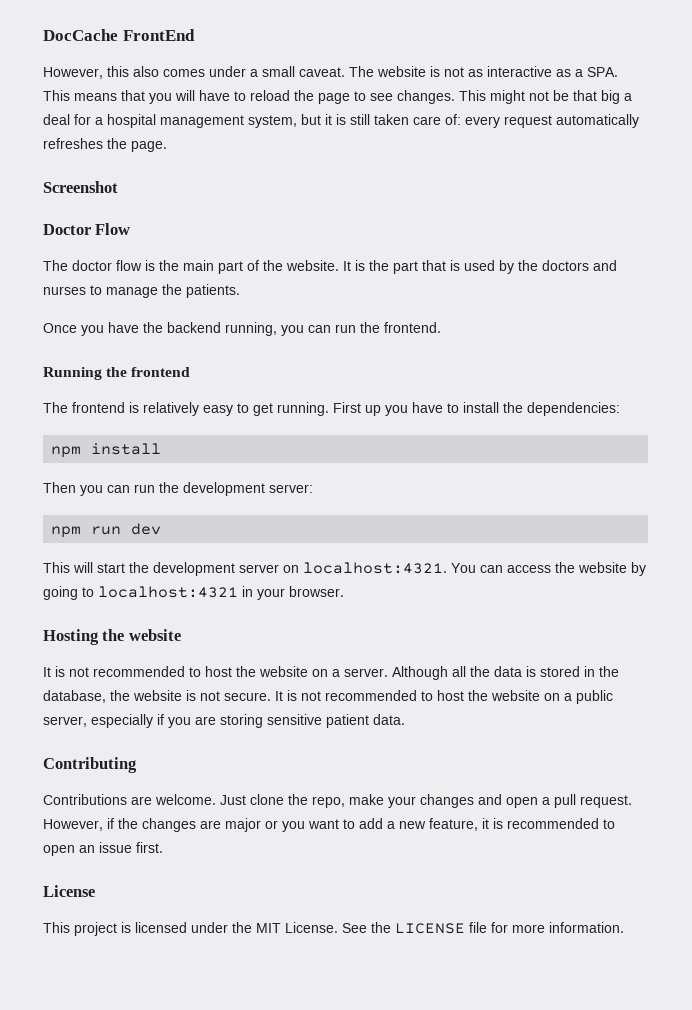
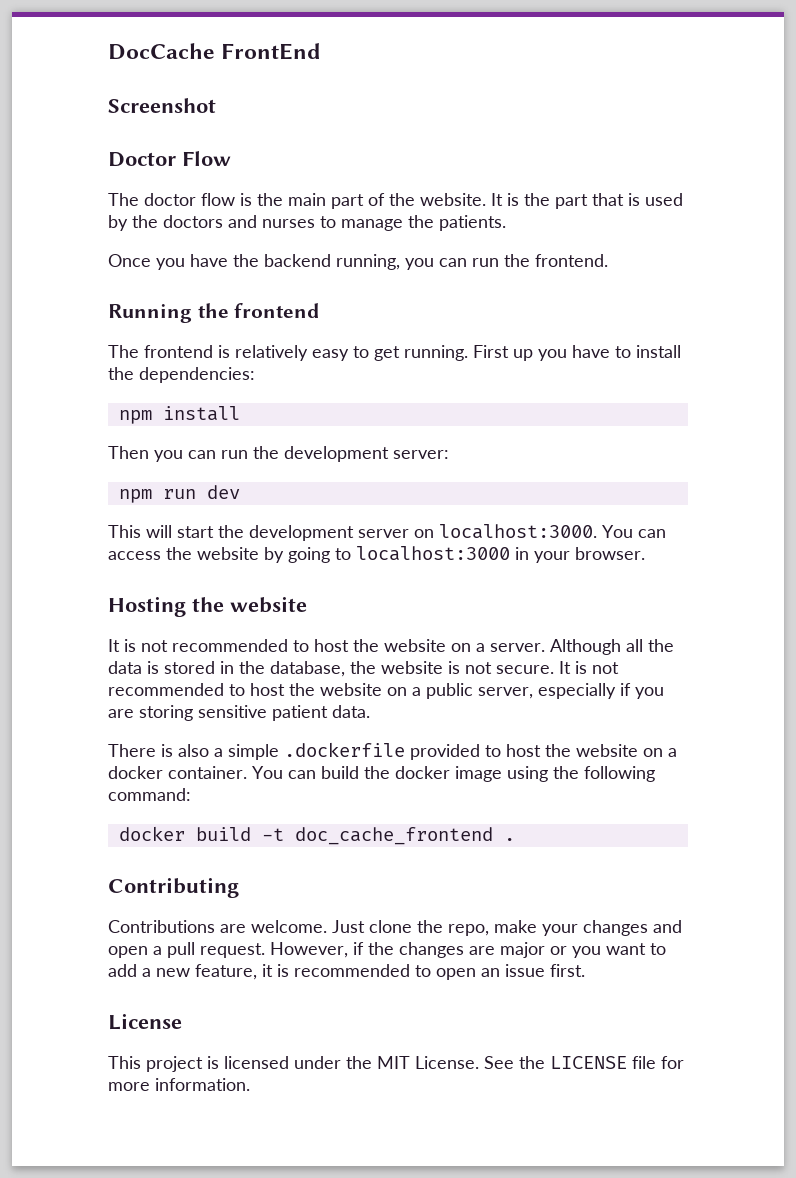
- However, this also comes under a small caveat. The website is not as interactive as a SPA. This means that you will have to reload the page to see changes. This might not be that big a deal for a hospital management system, but it is still taken care of: every request automatically refreshes the page.
- This will start the development server on localhost:4321.
+ This will start the development server on localhost:3000.
- You can access the website by going to localhost:4321 in your browser.
+ You can access the website by going to localhost:3000 in your browser.
+ There is also a simple .dockerfile provided to host the website on a docker container. You can build the docker image using the following command:
+ docker build -t doc_cache_frontend .

